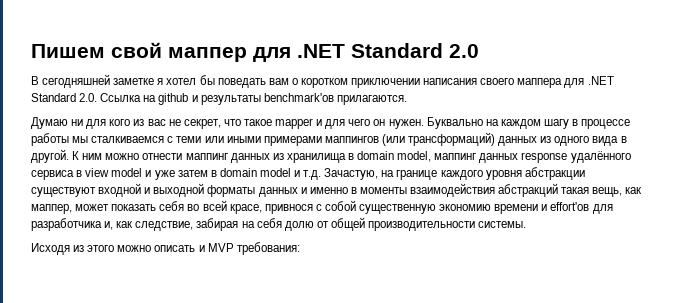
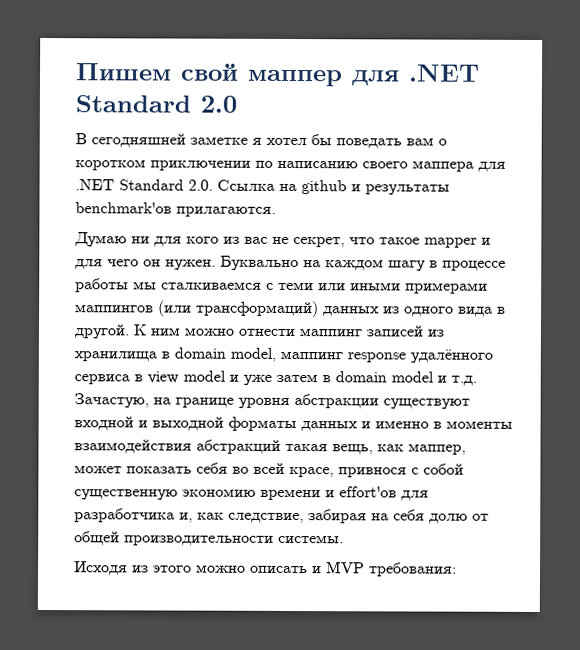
- В сегодняшней заметке я хотел бы поведать вам о коротком приключении написания своего маппера для .NET Standard 2.0. Ссылка на github и результаты benchmark'ов прилагаются.
+ В сегодняшней заметке я хотел бы поведать вам о коротком приключении по написанию своего маппера для .NET Standard 2.0. Ссылка на github и результаты benchmark'ов прилагаются.
- К ним можно отнести маппинг данных из хранилища в domain model, маппинг данных response удалённого сервиса в view model и уже затем в domain model и т.д. Зачастую, на границе каждого уровня абстракции существуют входной и выходной форматы данных и именно в моменты взаимодействия абстракций такая вещь, как маппер, может показать себя во всей красе, привнося с собой существенную экономию времени и effort'ов для разработчика и, как следствие, забирая на себя долю от общей производительности системы.
+ К ним можно отнести маппинг записей из хранилища в domain model, маппинг response удалённого сервиса в view model и уже затем в domain model и т.д. Зачастую, на границе уровня абстракции существуют входной и выходной форматы данных и именно в моменты взаимодействия абстракций такая вещь, как маппер, может показать себя во всей красе, привнося с собой существенную экономию времени и effort'ов для разработчика и, как следствие, забирая на себя долю от общей производительности системы.

